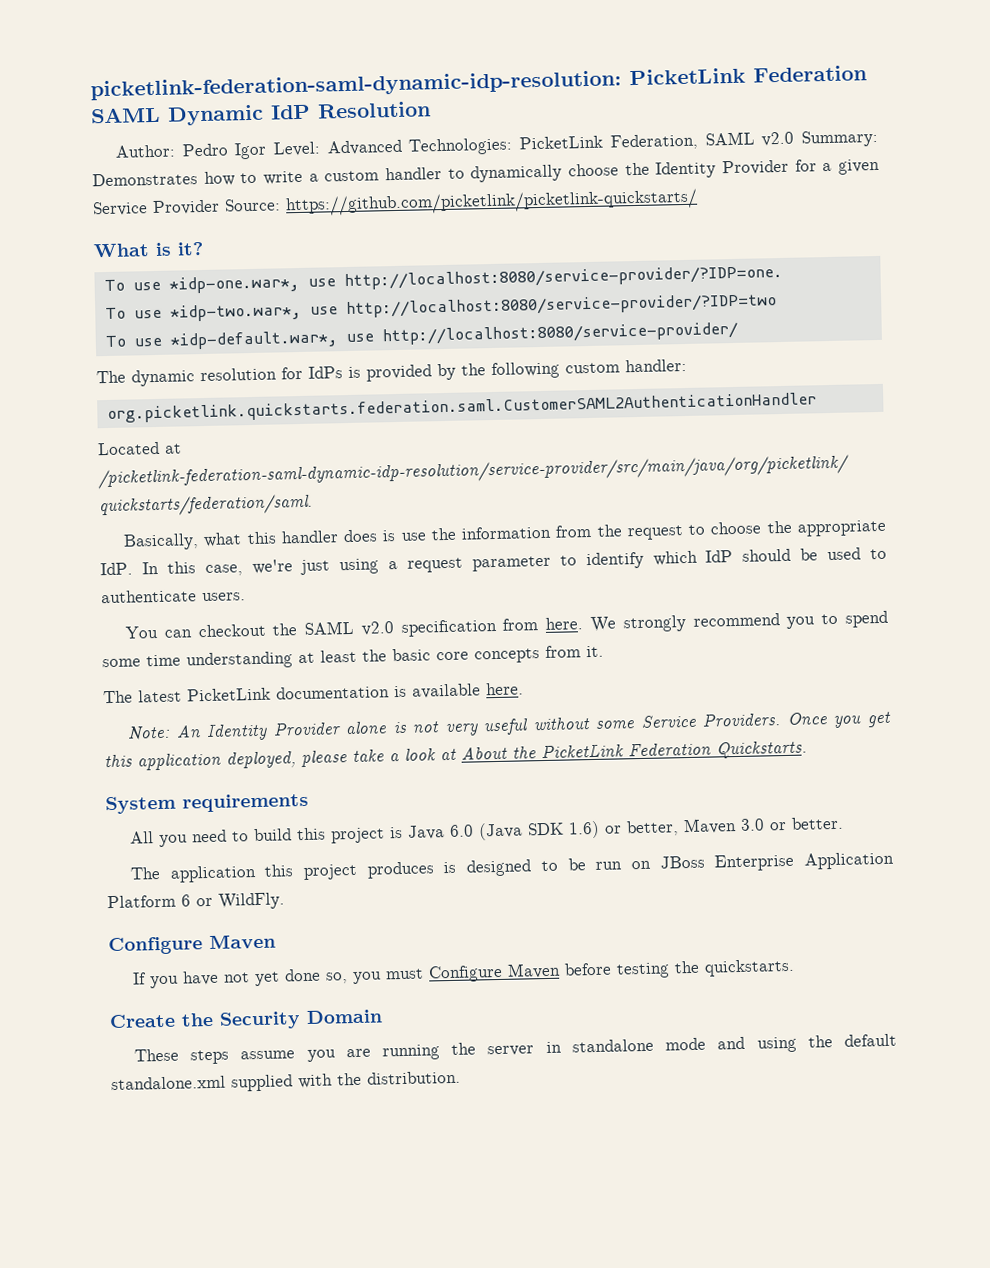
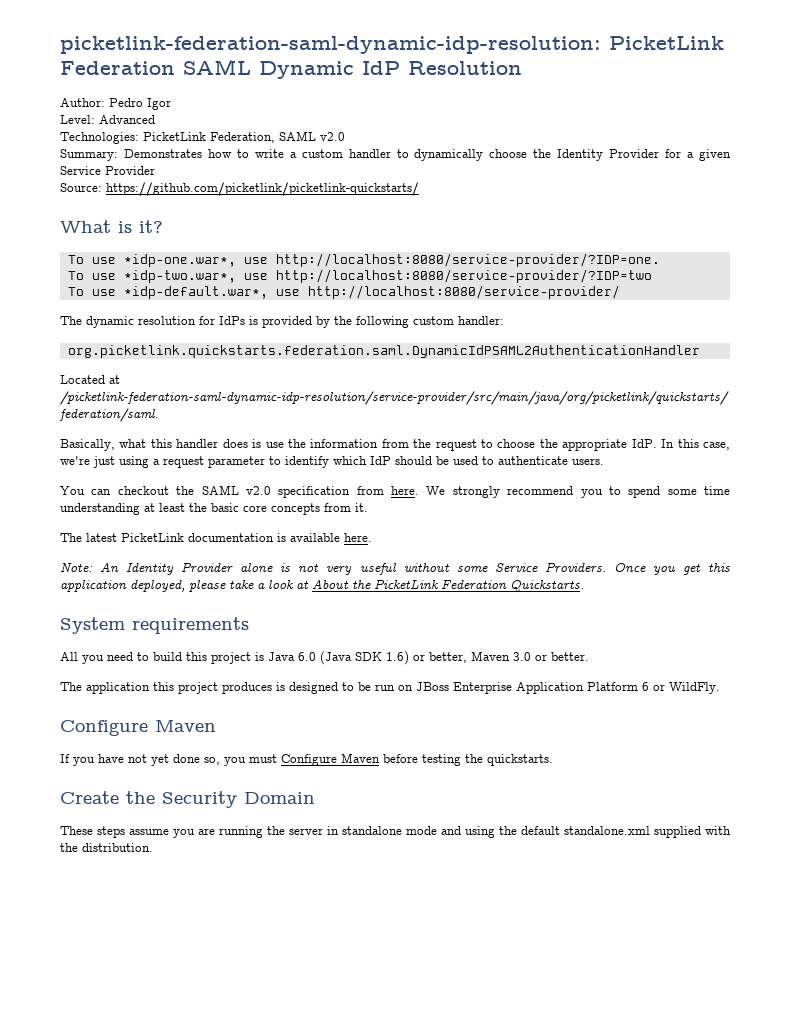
- Author: Pedro Igor Level: Advanced Technologies: PicketLink Federation, SAML v2.0 Summary: Demonstrates how to write a custom handler to dynamically choose the Identity Provider for a given Service Provider Source: https://github.com/picketlink/picketlink-quickstarts/
+ Author: Pedro Igor
+ Level: Advanced
+ Technologies: PicketLink Federation, SAML v2.0
+ Summary: Demonstrates how to write a custom handler to dynamically choose the Identity Provider for a given Service Provider
+ Source: https://github.com/picketlink/picketlink-quickstarts/
- org.picketlink.quickstarts.federation.saml.CustomerSAML2AuthenticationHandler
+ org.picketlink.quickstarts.federation.saml.DynamicIdPSAML2AuthenticationHandler

